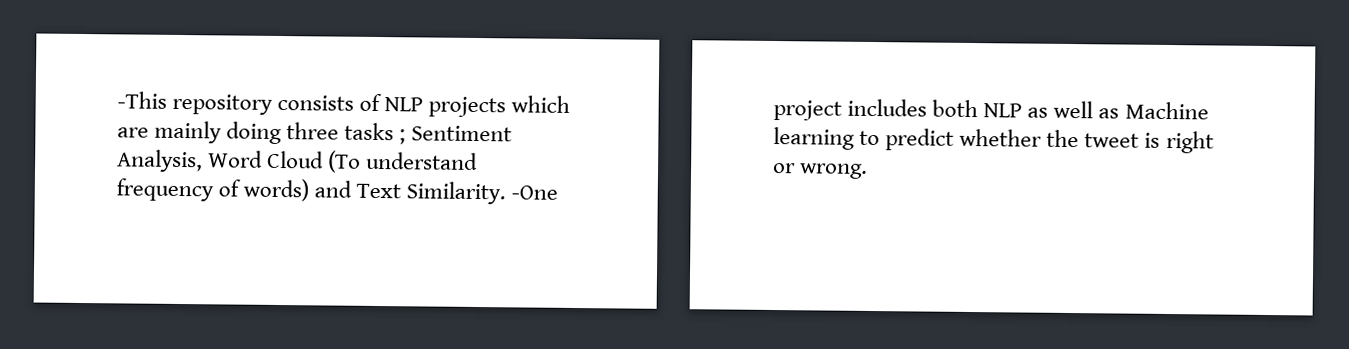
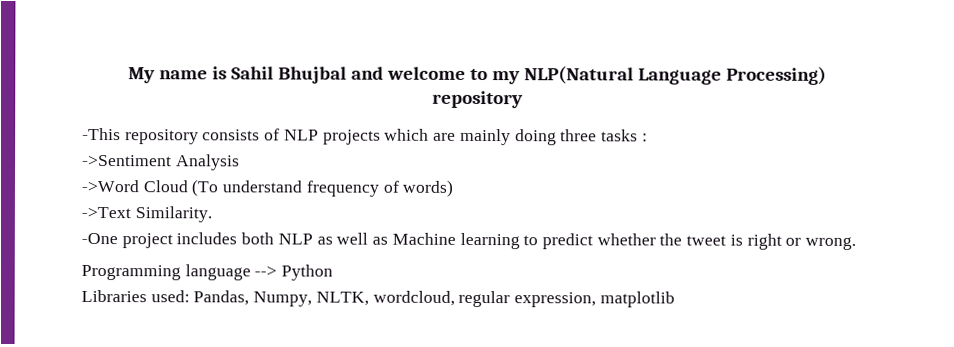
+ My name is Sahil Bhujbal and welcome to my NLP(Natural Language Processing) repository
- -This repository consists of NLP projects which are mainly doing three tasks ; Sentiment Analysis, Word Cloud (To understand frequency of words) and Text Similarity. -One project includes both NLP as well as Machine learning to predict whether the tweet is right or wrong.
+ -This repository consists of NLP projects which are mainly doing three tasks :
+ ->Sentiment Analysis
+ ->Word Cloud (To understand frequency of words)
+ ->Text Similarity.
+ -One project includes both NLP as well as Machine learning to predict whether the tweet is right or wrong.
+ Programming language --> Python
+ Libraries used: Pandas, Numpy, NLTK, wordcloud, regular expression, matplotlib

